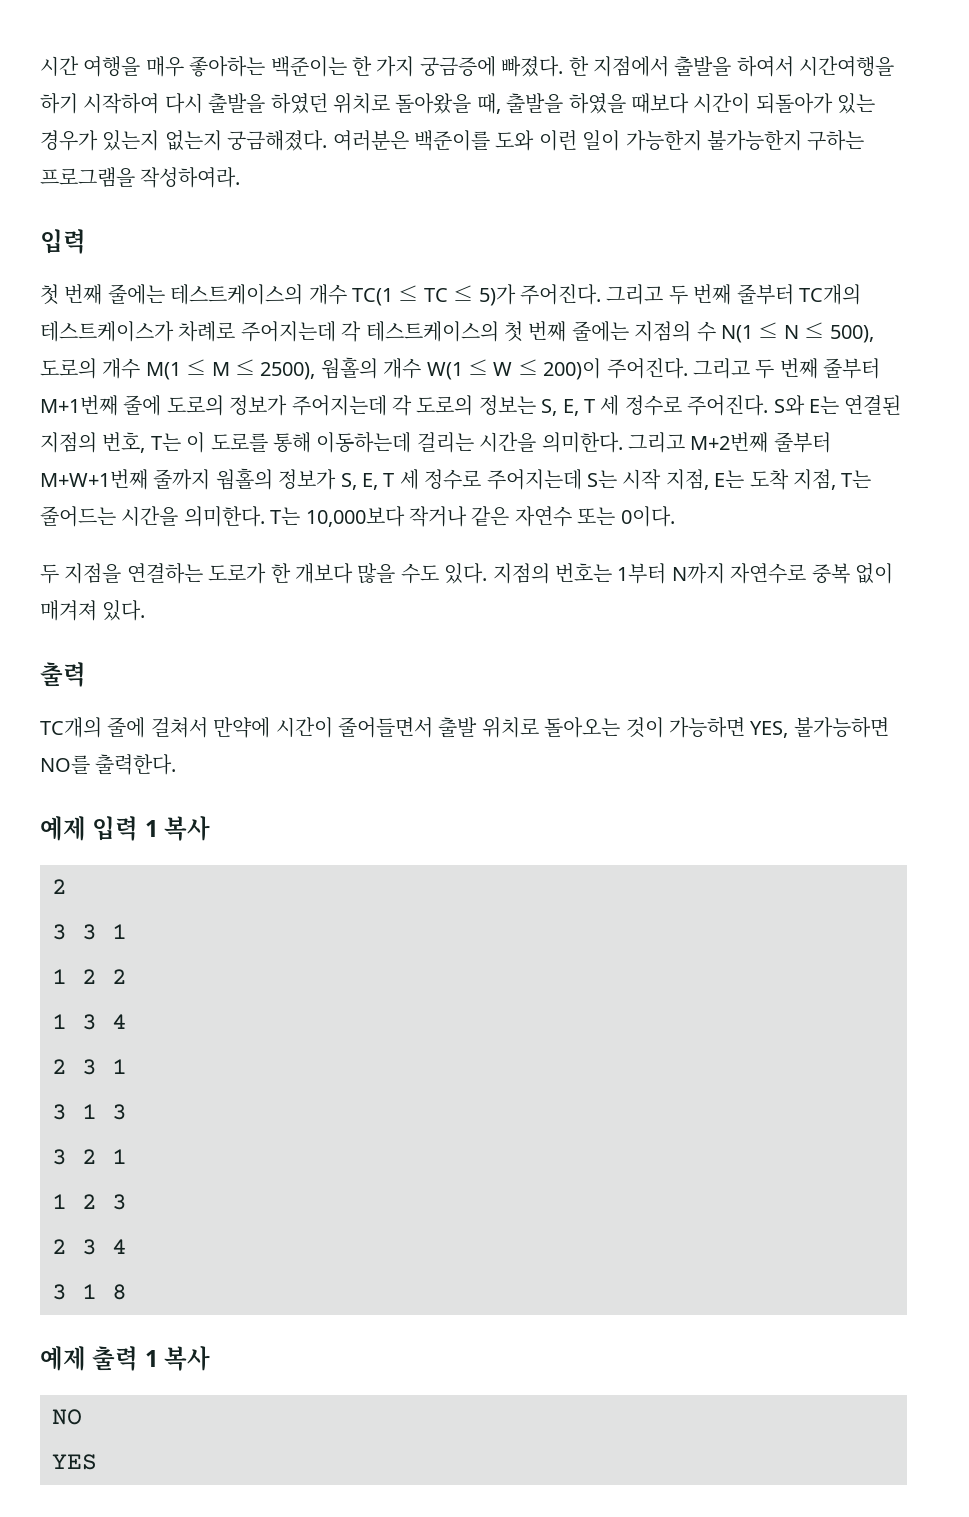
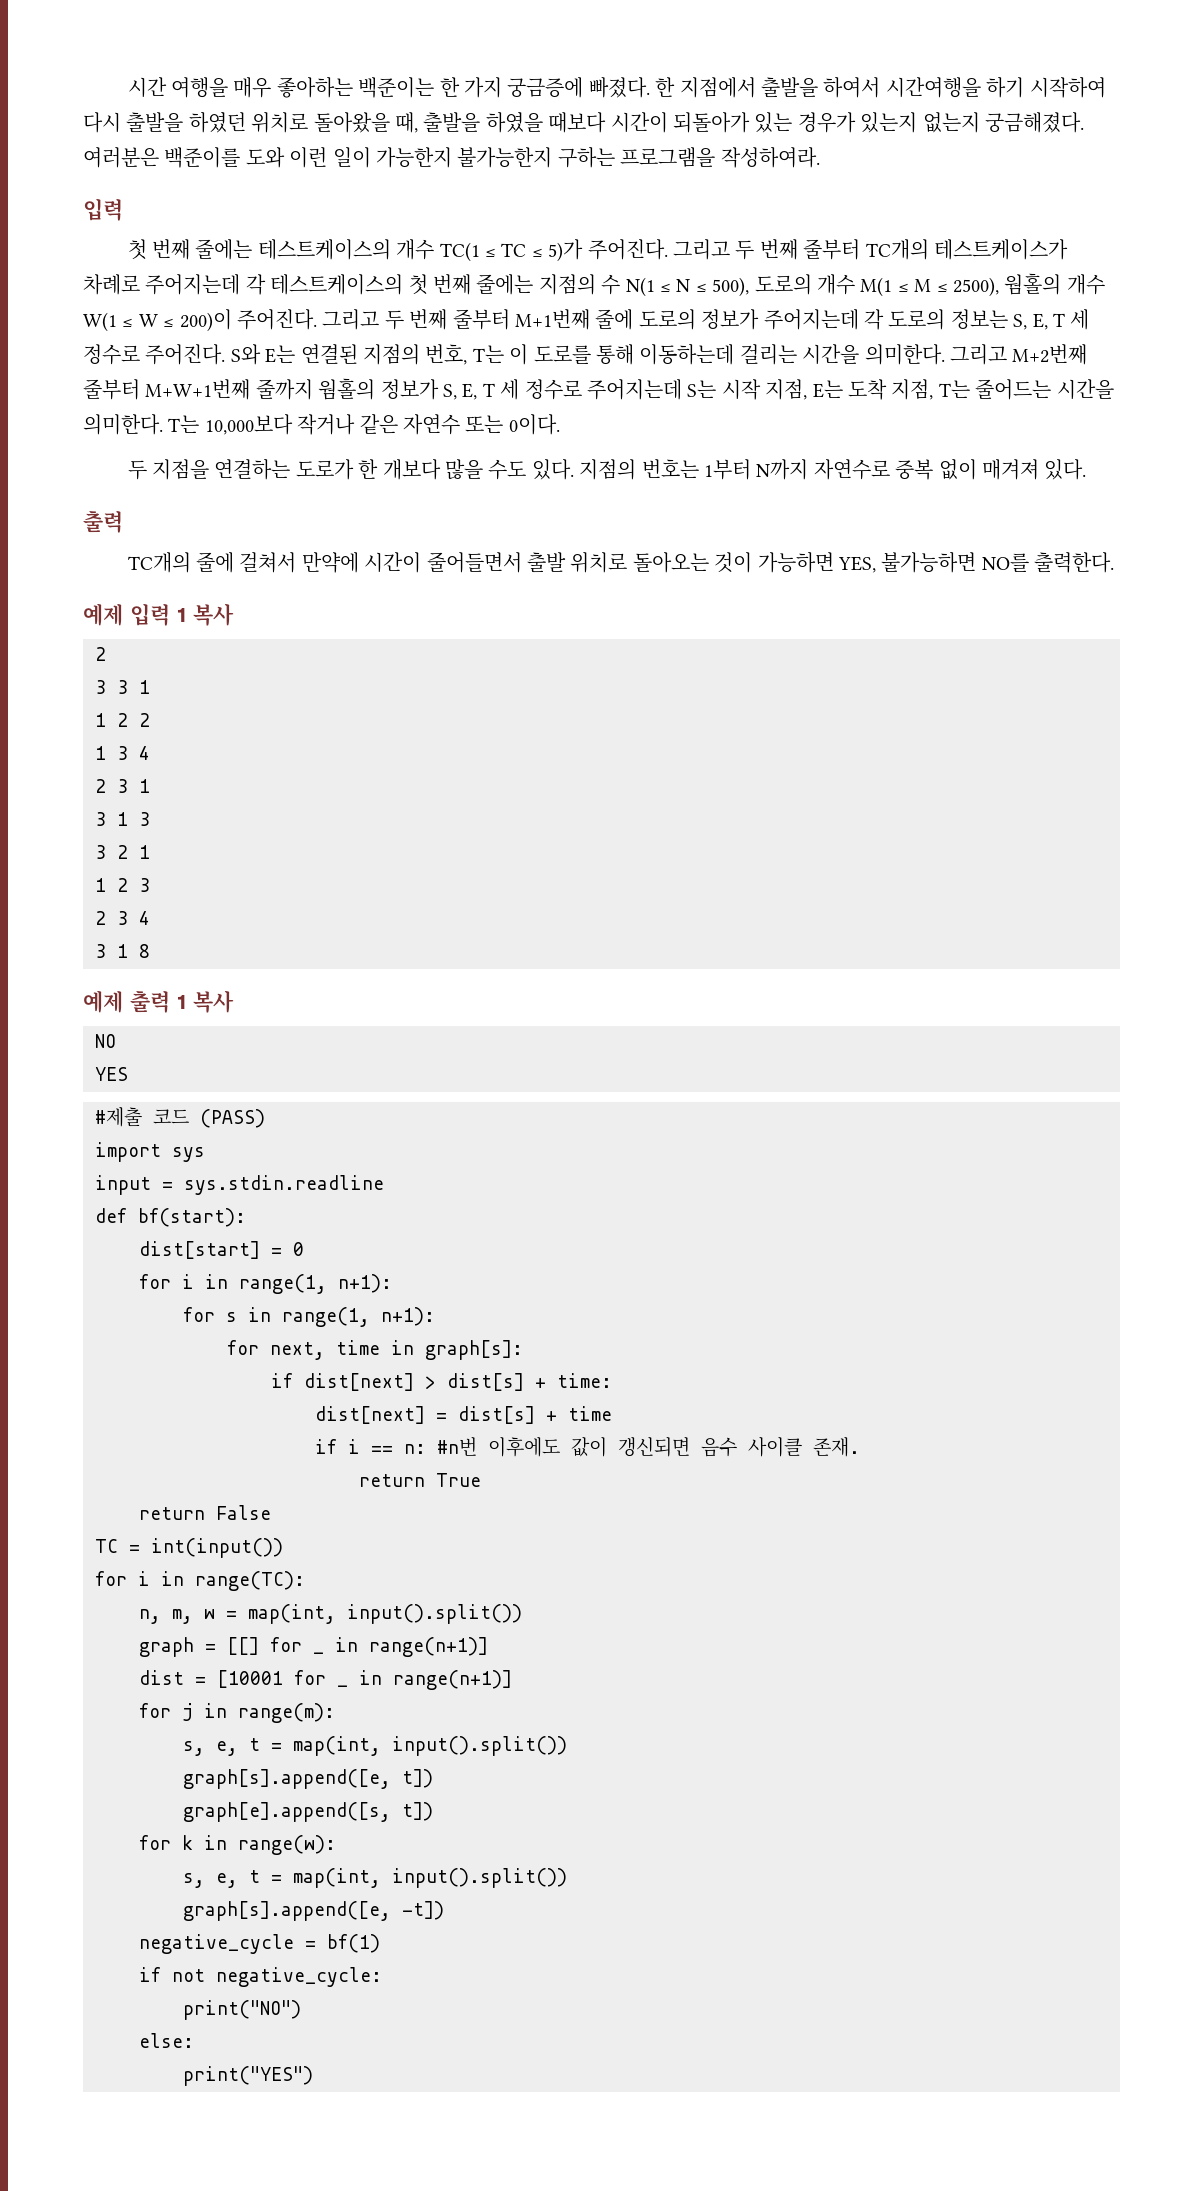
+ #제출 코드 (PASS)
+ import sys
+ input = sys.stdin.readline
+ def bf(start):
+ dist[start] = 0
+ for i in range(1, n+1):
+ for s in range(1, n+1):
+ for next, time in graph[s]:
+ if dist[next] > dist[s] + time:
+ dist[next] = dist[s] + time
+ if i == n: #n번 이후에도 값이 갱신되면 음수 사이클 존재.
+ return True
+ return False
+ TC = int(input())
+ for i in range(TC):
+ n, m, w = map(int, input().split())
+ graph = [[] for _ in range(n+1)]
+ dist = [10001 for _ in range(n+1)]
+ for j in range(m):
+ s, e, t = map(int, input().split())
+ graph[s].append([e, t])
+ graph[e].append([s, t])
+ for k in range(w):
+ s, e, t = map(int, input().split())
+ graph[s].append([e, -t])
+ negative_cycle = bf(1)
+ if not negative_cycle:
+ print("NO")
+ else:
+ print("YES")

